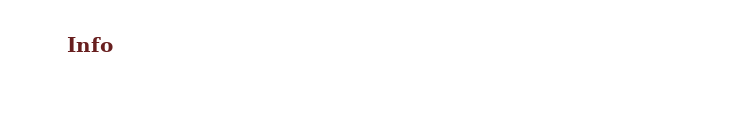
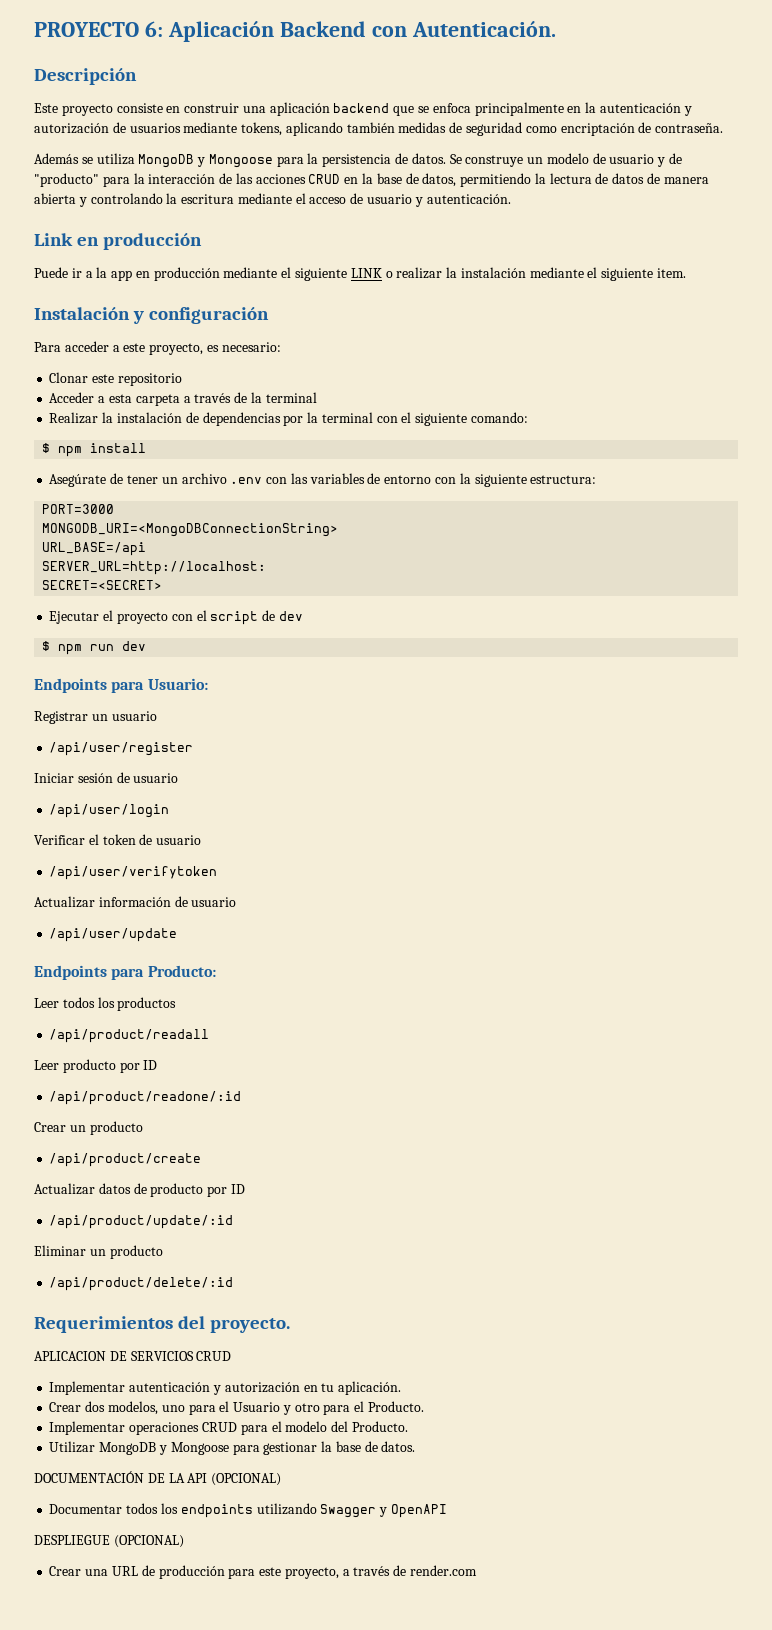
- Info
+ PROYECTO 6: Aplicación Backend con Autenticación.
+ Descripción
+ Este proyecto consiste en construir una aplicación backend que se enfoca principalmente en la autenticación y autorización de usuarios mediante tokens, aplicando también medidas de seguridad como encriptación de contraseña.
+ Además se utiliza MongoDB y Mongoose para la persistencia de datos. Se construye un modelo de usuario y de "producto" para la interacción de las acciones CRUD en la base de datos, permitiendo la lectura de datos de manera abierta y controlando la escritura mediante el acceso de usuario y autenticación.
+ Link en producción
+ Puede ir a la app en producción mediante el siguiente LINK o realizar la instalación mediante el siguiente item.
+ Instalación y configuración
+ Para acceder a este proyecto, es necesario:
+ Clonar este repositorio
+ Acceder a esta carpeta a través de la terminal
+ Realizar la instalación de dependencias por la terminal con el siguiente comando:
+ $ npm install
+ Asegúrate de tener un archivo .env con las variables de entorno con la siguiente estructura:
+ PORT=3000
+ MONGODB_URI=<MongoDBConnectionString>
+ URL_BASE=/api
+ SERVER_URL=http://localhost:
+ SECRET=<SECRET>
+ Ejecutar el proyecto con el script de dev
+ $ npm run dev
+ Endpoints para Usuario:
+ Registrar un usuario
+ /api/user/register
+ Iniciar sesión de usuario
+ /api/user/login
+ Verificar el token de usuario
+ /api/user/verifytoken
+ Actualizar información de usuario
+ /api/user/update
+ Endpoints para Producto:
+ Leer todos los productos
+ /api/product/readall
+ Leer producto por ID
+ /api/product/readone/:id
+ Crear un producto
+ /api/product/create
+ Actualizar datos de producto por ID
+ /api/product/update/:id
+ Eliminar un producto
+ /api/product/delete/:id
+ Requerimientos del proyecto.
+ APLICACION DE SERVICIOS CRUD
+ Implementar autenticación y autorización en tu aplicación.
+ Crear dos modelos, uno para el Usuario y otro para el Producto.
+ Implementar operaciones CRUD para el modelo del Producto.
+ Utilizar MongoDB y Mongoose para gestionar la base de datos.
+ DOCUMENTACIÓN DE LA API (OPCIONAL)
+ Documentar todos los endpoints utilizando Swagger y OpenAPI
+ DESPLIEGUE (OPCIONAL)
+ Crear una URL de producción para este proyecto, a través de render.com

